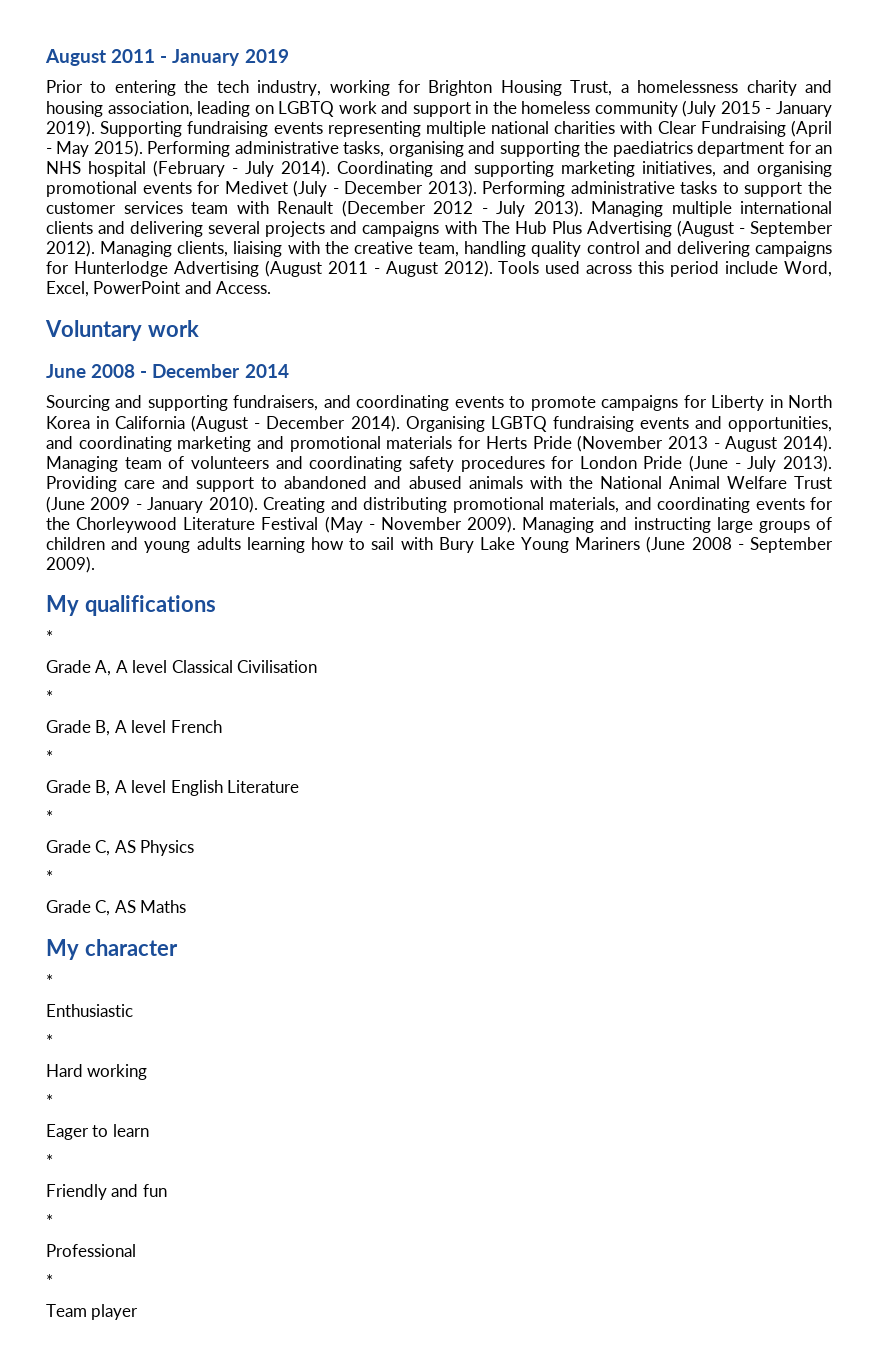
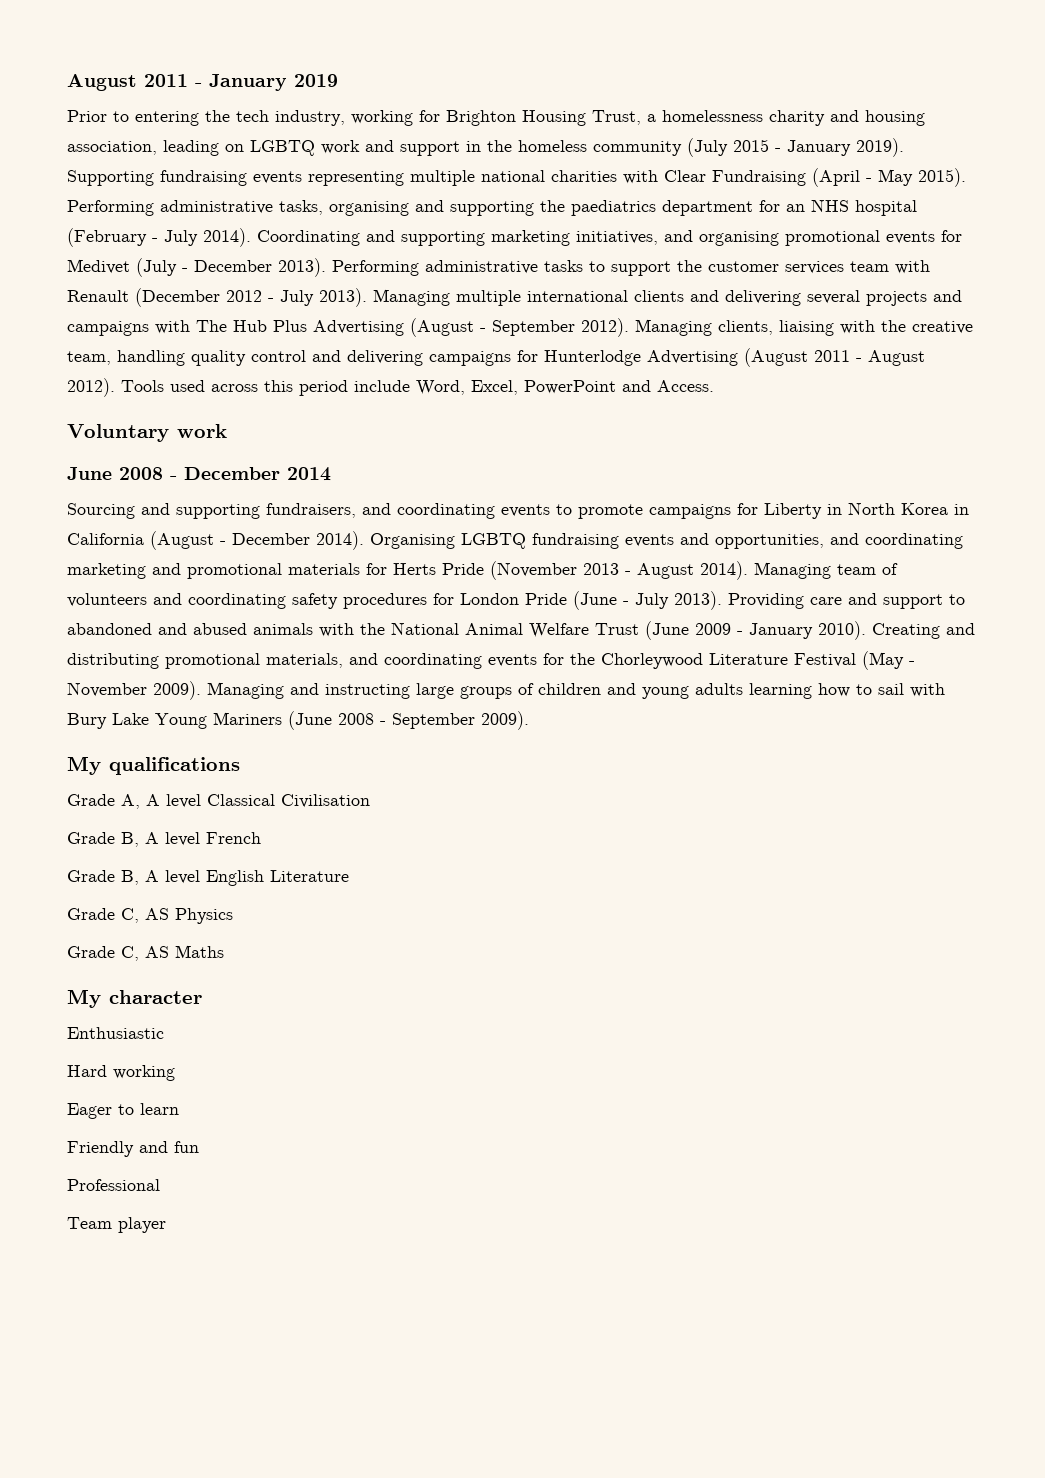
  My qualifications
- *
  Grade A, A level Classical Civilisation
- *
  Grade B, A level French
- *
  Grade B, A level English Literature
- *
  Grade C, AS Physics
- *
  My character
- *
  Enthusiastic
- *
  Hard working
- *
  Eager to learn
- *
  Friendly and fun
- *
  Professional
- *

